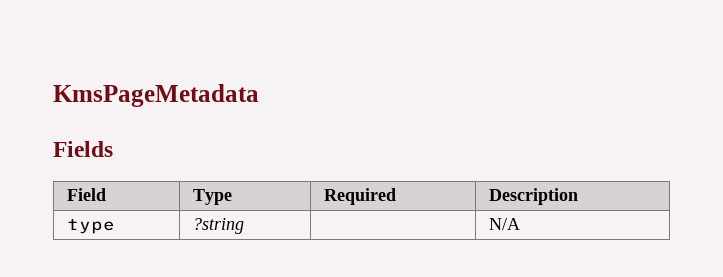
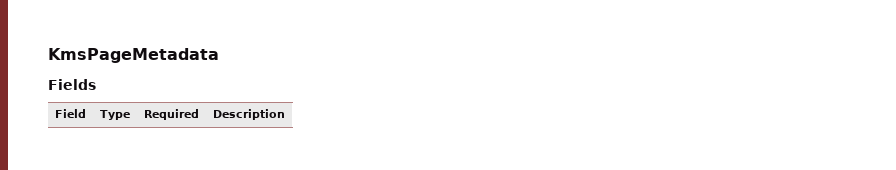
- type | ?string | | N/A

